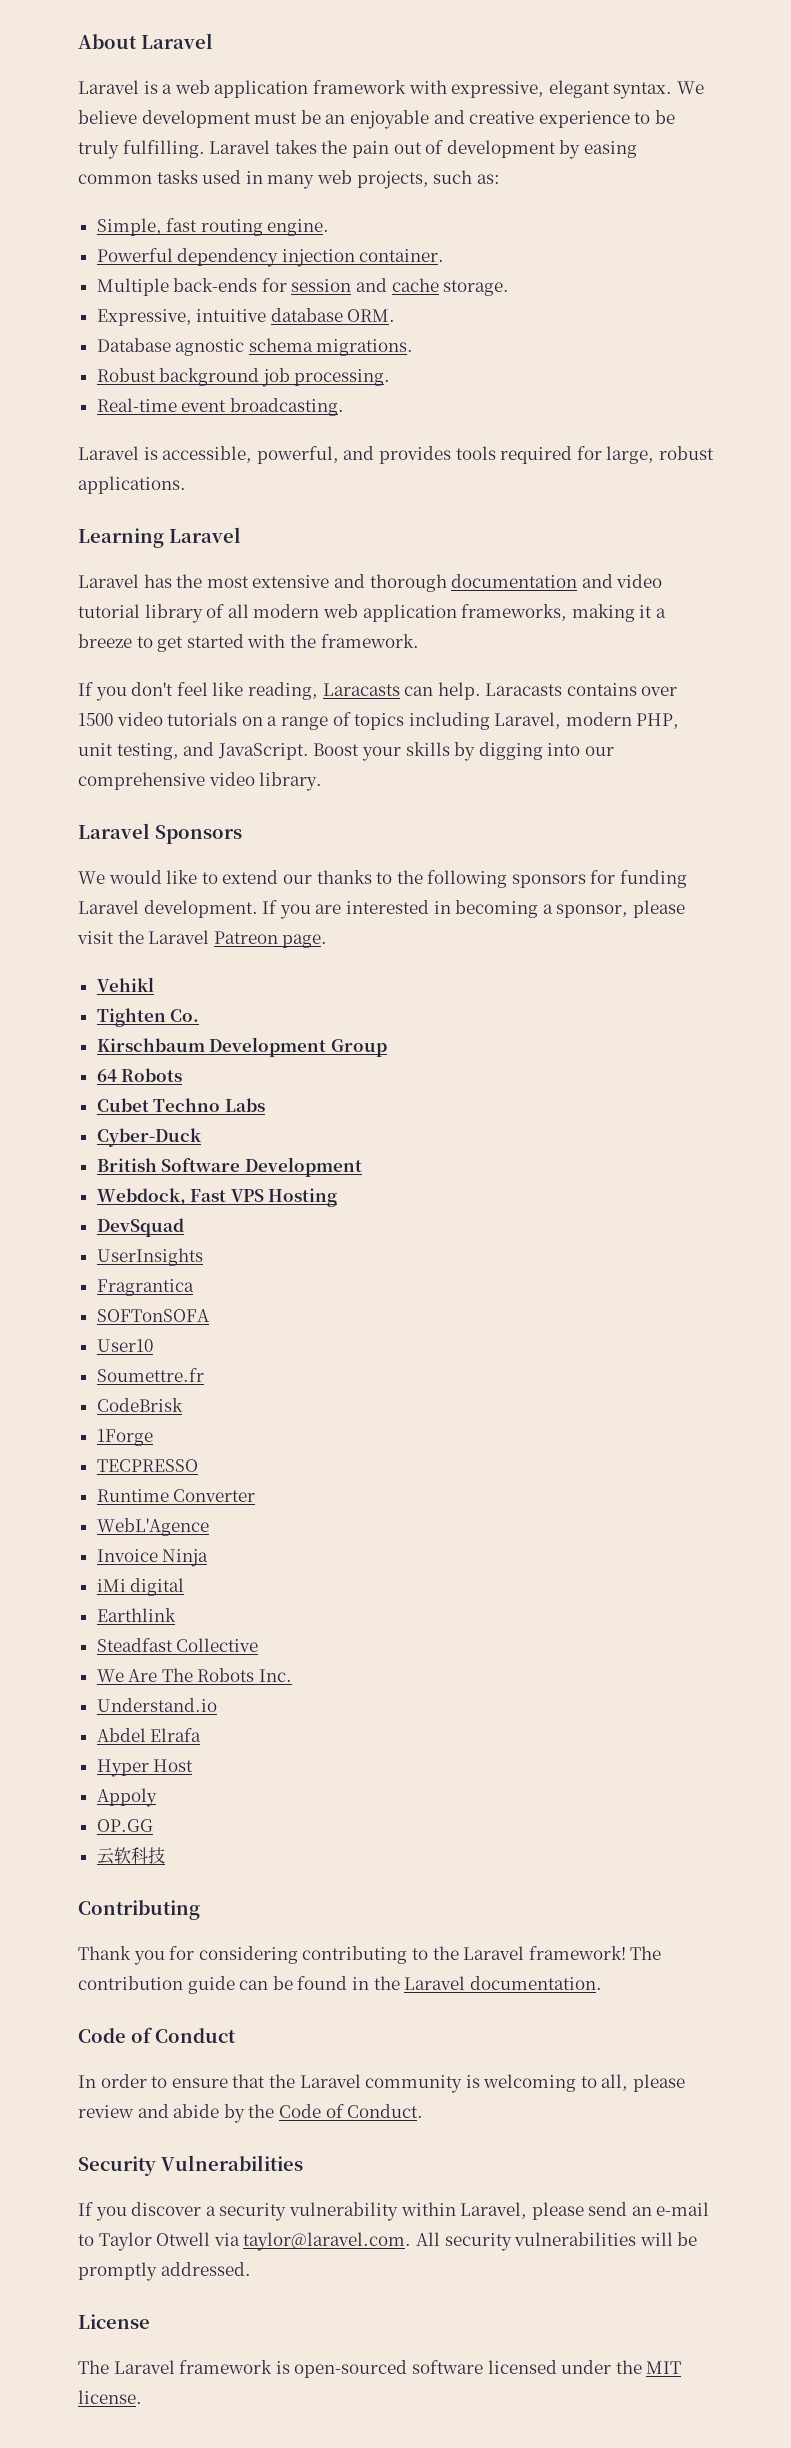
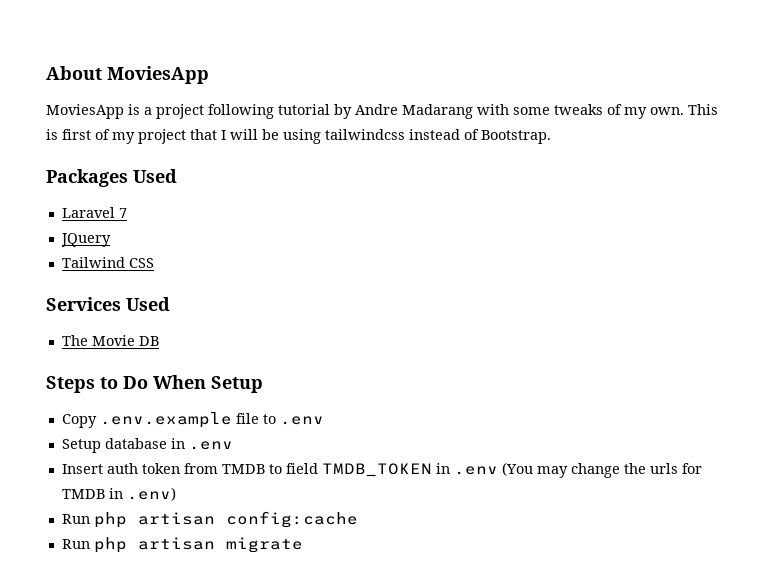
- About Laravel
- Laravel is a web application framework with expressive, elegant syntax. We believe development must be an enjoyable and creative experience to be truly fulfilling. Laravel takes the pain out of development by easing common tasks used in many web projects, such as:
- Simple, fast routing engine.
- Powerful dependency injection container.
- Multiple back-ends for session and cache storage.
- Expressive, intuitive database ORM.
- Database agnostic schema migrations.
- Robust background job processing.
- Real-time event broadcasting.
- Laravel is accessible, powerful, and provides tools required for large, robust applications.
- Learning Laravel
- Laravel has the most extensive and thorough documentation and video tutorial library of all modern web application frameworks, making it a breeze to get started with the framework.
- If you don't feel like reading, Laracasts can help. Laracasts contains over 1500 video tutorials on a range of topics including Laravel, modern PHP, unit testing, and JavaScript. Boost your skills by digging into our comprehensive video library.
- Laravel Sponsors
- We would like to extend our thanks to the following sponsors for funding Laravel development. If you are interested in becoming a sponsor, please visit the Laravel Patreon page.
- Vehikl
- Tighten Co.
- Kirschbaum Development Group
- 64 Robots
- Cubet Techno Labs
- Cyber-Duck
- British Software Development
- Webdock, Fast VPS Hosting
- DevSquad
- UserInsights
- Fragrantica
- SOFTonSOFA
- User10
- Soumettre.fr
- CodeBrisk
- 1Forge
- TECPRESSO
- Runtime Converter
- WebL'Agence
- Invoice Ninja
- iMi digital
- Earthlink
- Steadfast Collective
- We Are The Robots Inc.
- Understand.io
- Abdel Elrafa
- Hyper Host
- Appoly
- OP.GG
- 云软科技
- Contributing
- Thank you for considering contributing to the Laravel framework! The contribution guide can be found in the Laravel documentation.
- Code of Conduct
- In order to ensure that the Laravel community is welcoming to all, please review and abide by the Code of Conduct.
- Security Vulnerabilities
- If you discover a security vulnerability within Laravel, please send an e-mail to Taylor Otwell via taylor@laravel.com. All security vulnerabilities will be promptly addressed.
- License
- The Laravel framework is open-sourced software licensed under the MIT license.
+ About MoviesApp
+ MoviesApp is a project following tutorial by Andre Madarang with some tweaks of my own. This is first of my project that I will be using tailwindcss instead of Bootstrap.
+ Packages Used
+ Laravel 7
+ JQuery
+ Tailwind CSS
+ Services Used
+ The Movie DB
+ Steps to Do When Setup
+ Copy .env.example file to .env
+ Setup database in .env
+ Insert auth token from TMDB to field TMDB_TOKEN in .env (You may change the urls for TMDB in .env)
+ Run php artisan config:cache
+ Run php artisan migrate

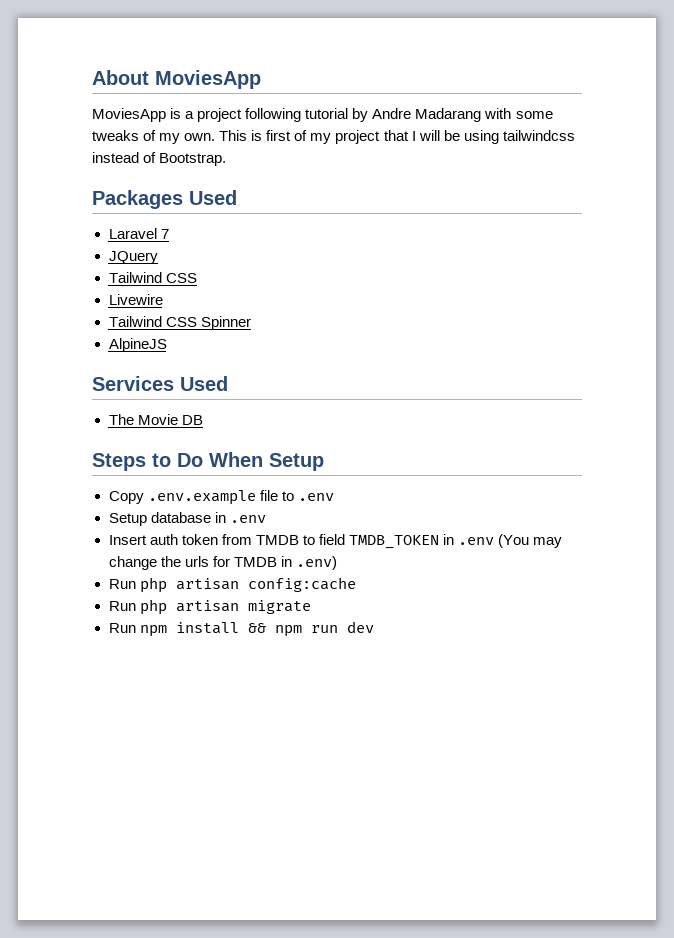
+ Livewire
+ Tailwind CSS Spinner
+ AlpineJS
+ Run npm install && npm run dev

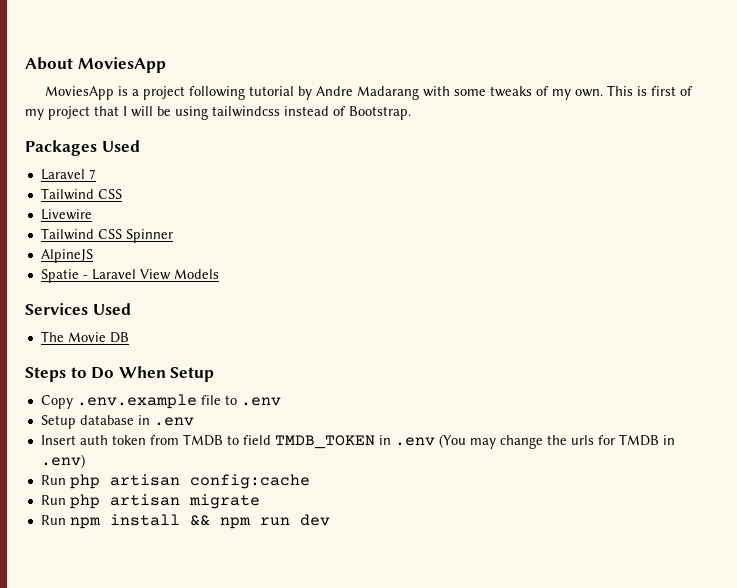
- JQuery
+ Spatie - Laravel View Models

